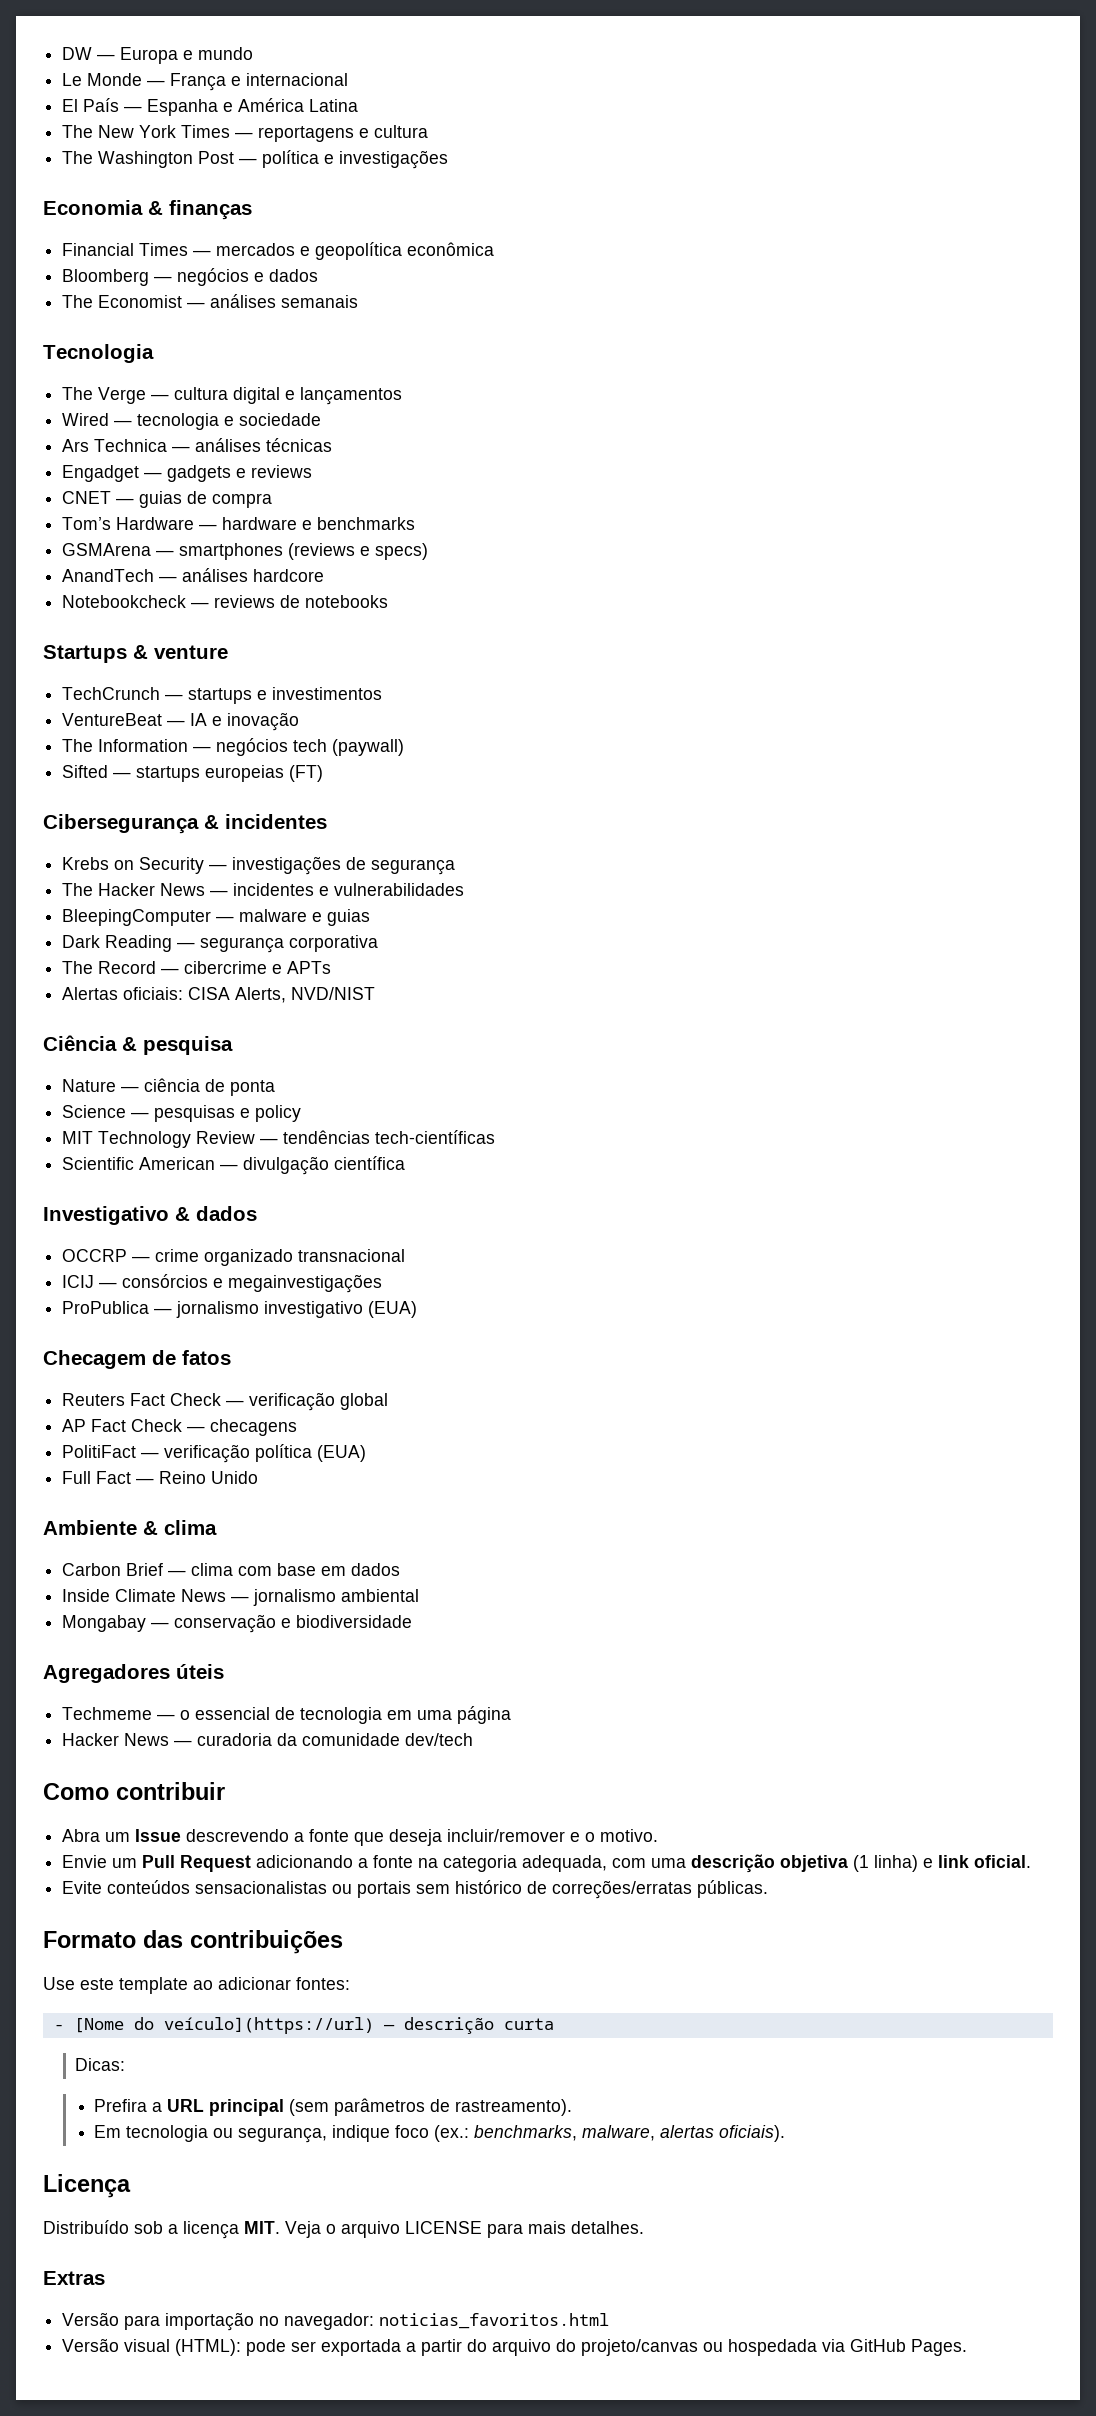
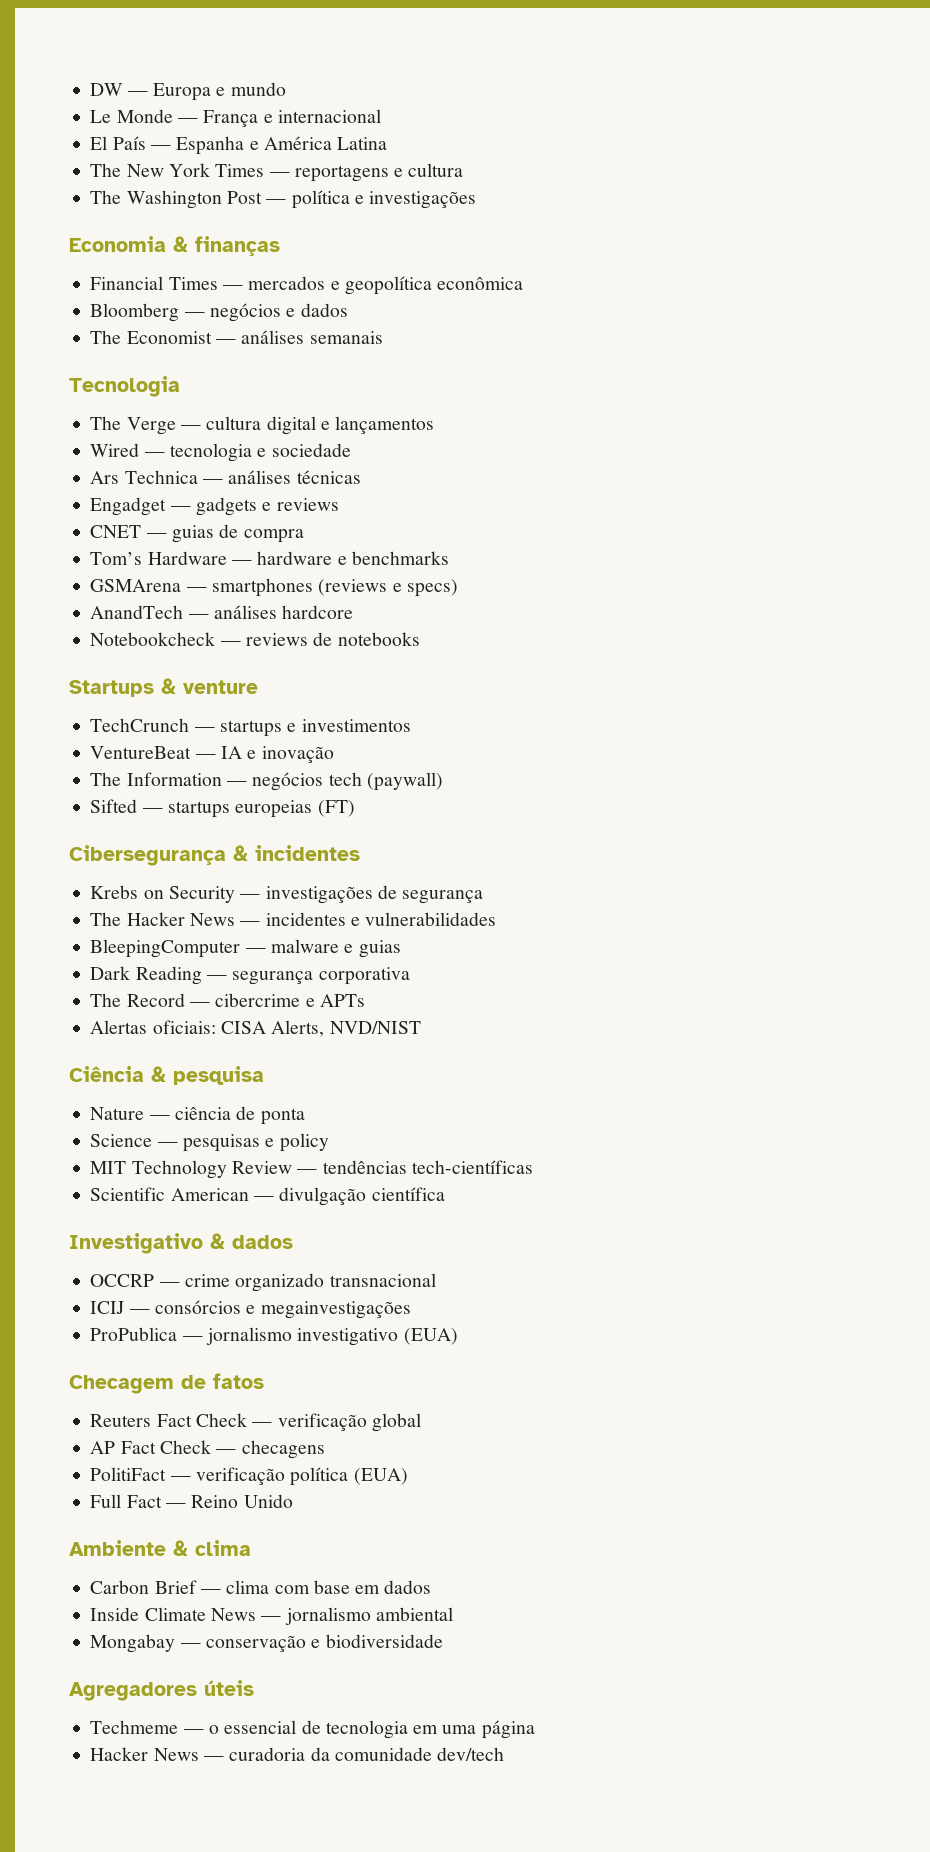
- Como contribuir
- Abra um Issue descrevendo a fonte que deseja incluir/remover e o motivo.
- Envie um Pull Request adicionando a fonte na categoria adequada, com uma descrição objetiva (1 linha) e link oficial.
- Evite conteúdos sensacionalistas ou portais sem histórico de correções/erratas públicas.
- Formato das contribuições
- Use este template ao adicionar fontes:
- - [Nome do veículo](https://url) — descrição curta
- Dicas:
- Prefira a URL principal (sem parâmetros de rastreamento).
- Em tecnologia ou segurança, indique foco (ex.: benchmarks, malware, alertas oficiais).
- Licença
- Distribuído sob a licença MIT. Veja o arquivo LICENSE para mais detalhes.
- Extras
- Versão para importação no navegador: noticias_favoritos.html
- Versão visual (HTML): pode ser exportada a partir do arquivo do projeto/canvas ou hospedada via GitHub Pages.

